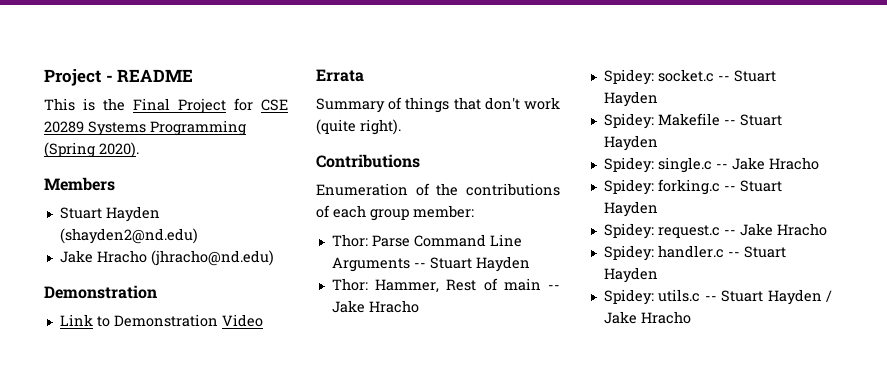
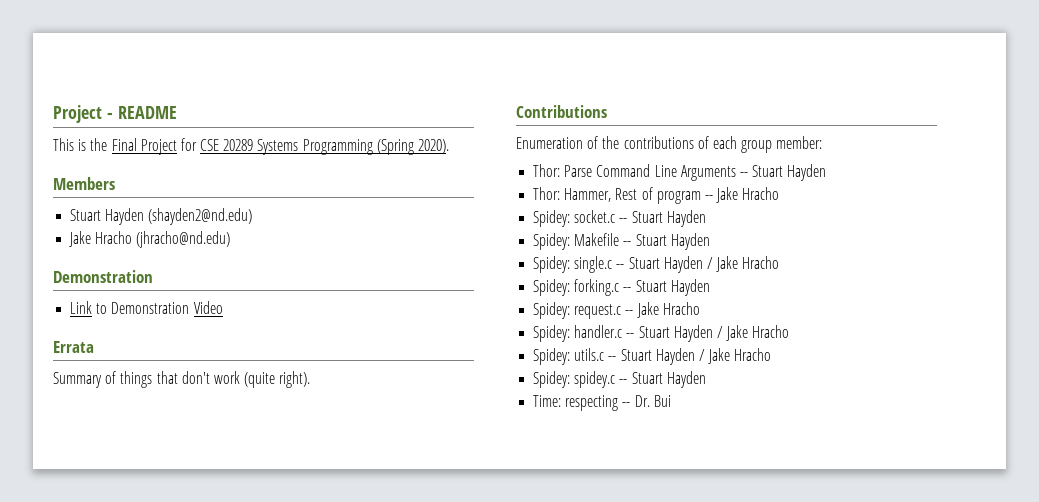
- Thor: Hammer, Rest of main -- Jake Hracho
+ Thor: Hammer, Rest of program -- Jake Hracho
- Spidey: single.c -- Jake Hracho
+ Spidey: single.c -- Stuart Hayden / Jake Hracho
- Spidey: handler.c -- Stuart Hayden
+ Spidey: handler.c -- Stuart Hayden / Jake Hracho
+ Spidey: spidey.c -- Stuart Hayden
+ Time: respecting -- Dr. Bui

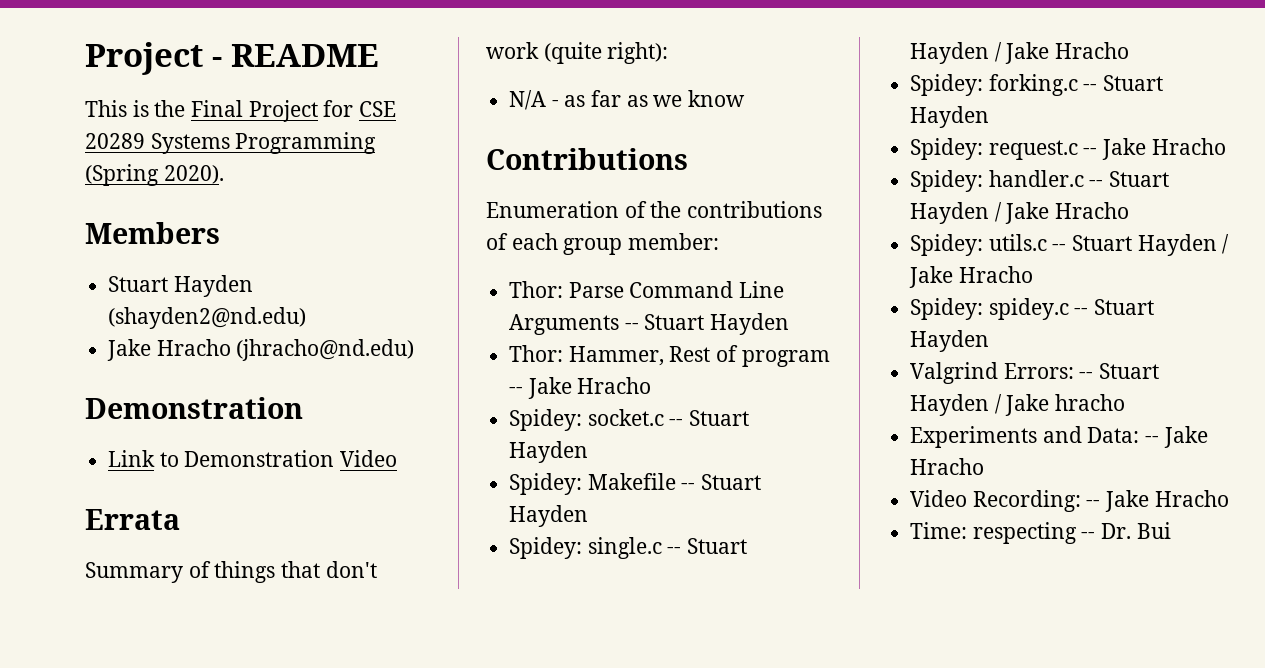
- Summary of things that don't work (quite right).
+ Summary of things that don't work (quite right):
+ N/A - as far as we know
+ Valgrind Errors: -- Stuart Hayden / Jake hracho
+ Experiments and Data: -- Jake Hracho
+ Video Recording: -- Jake Hracho

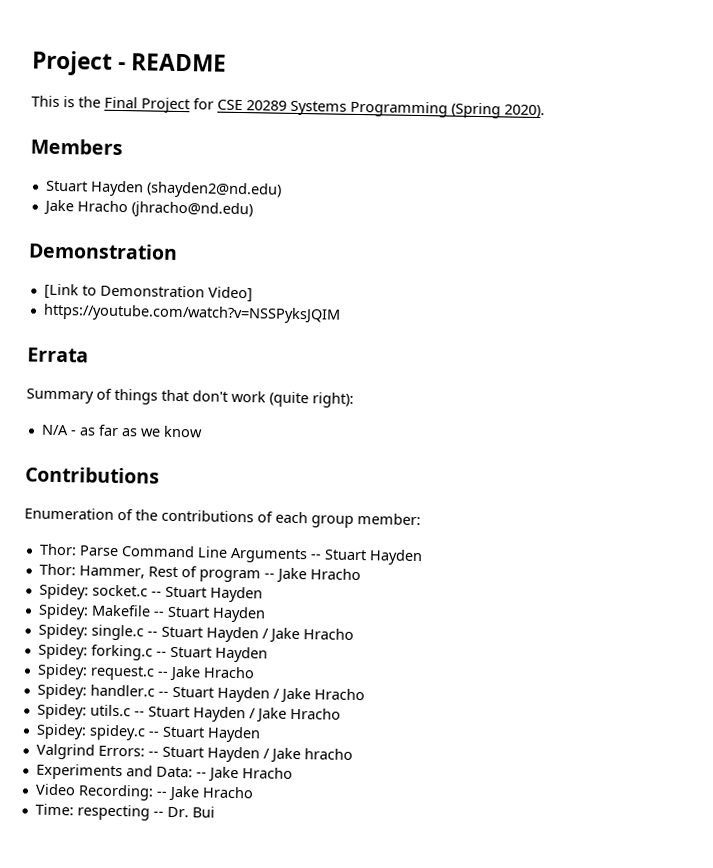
- Link to Demonstration Video
+ [Link to Demonstration Video]
+ https://youtube.com/watch?v=NSSPyksJQIM

